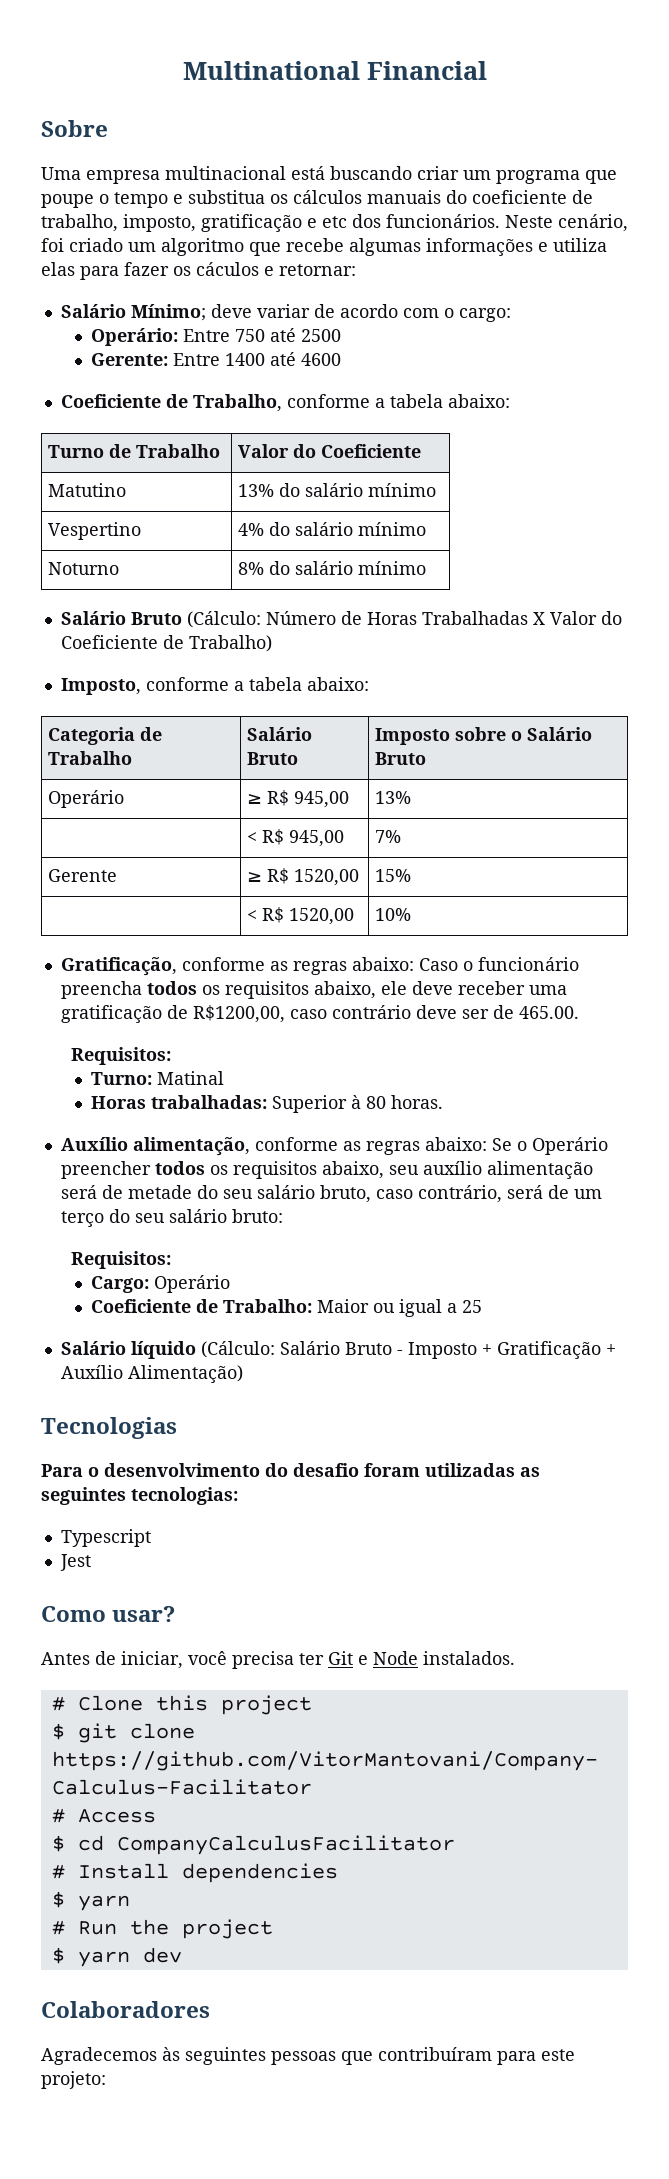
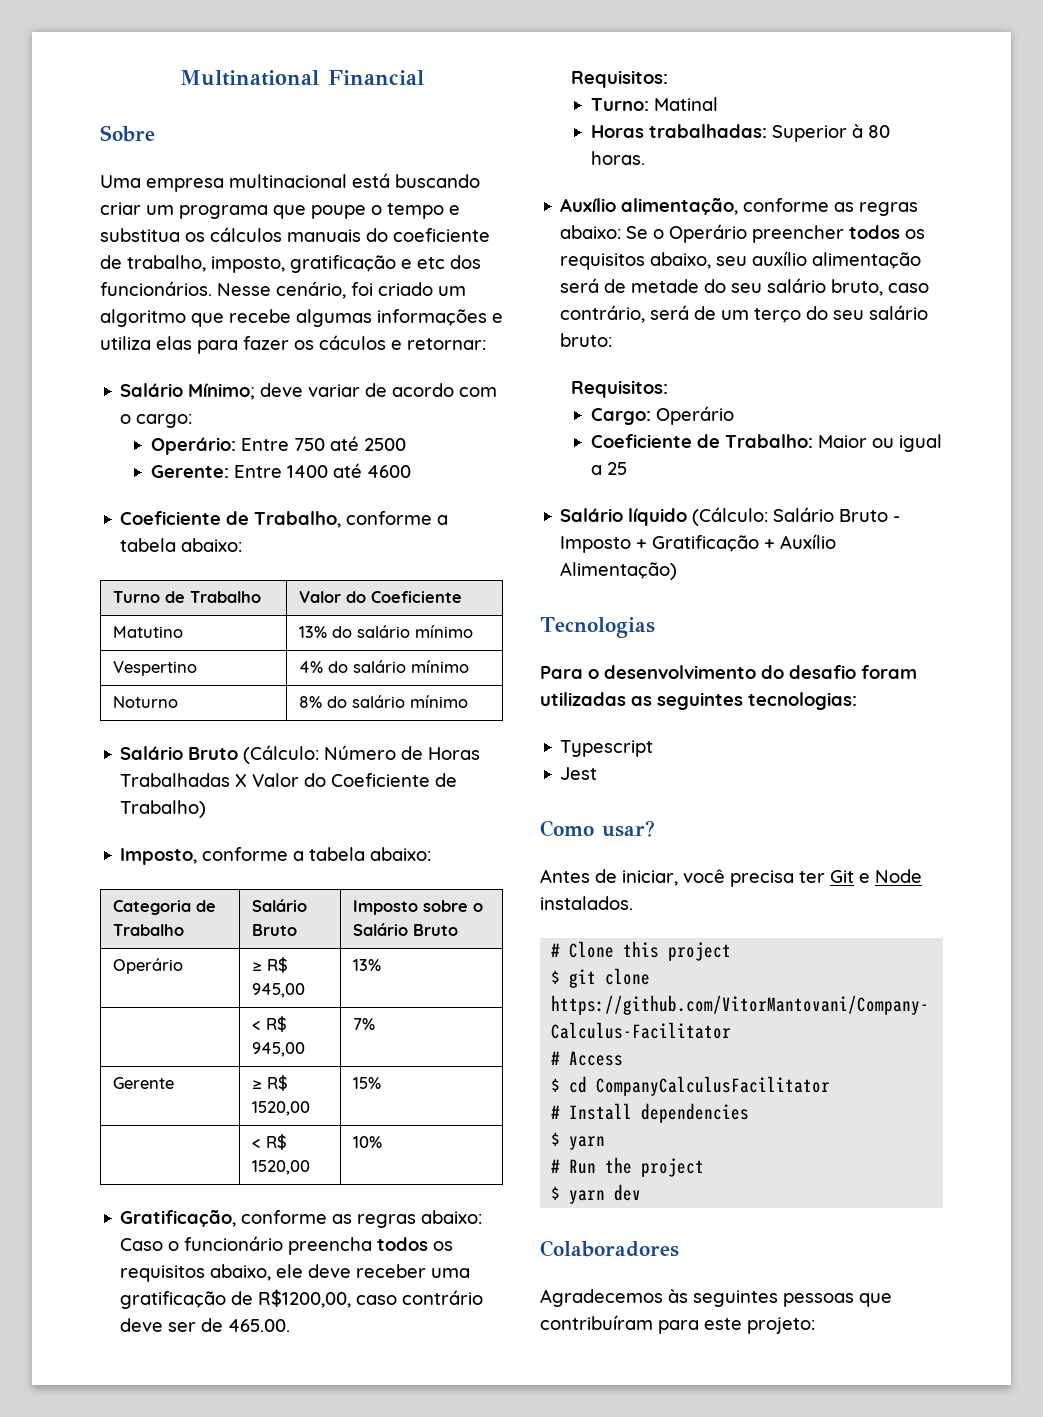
- Neste cenário, foi criado um algoritmo que recebe algumas informações e utiliza elas para fazer os cáculos e retornar:
+ Nesse cenário, foi criado um algoritmo que recebe algumas informações e utiliza elas para fazer os cáculos e retornar:

